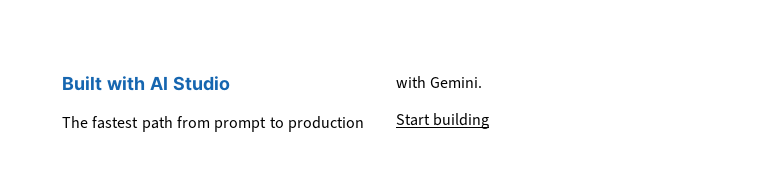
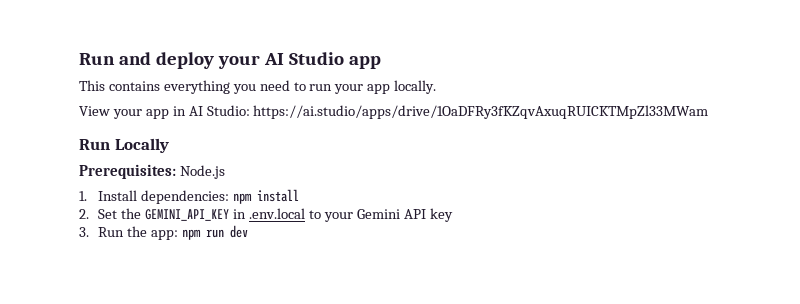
- Built with AI Studio
- The fastest path from prompt to production with Gemini.
- Start building
+ Run and deploy your AI Studio app
+ This contains everything you need to run your app locally.
+ View your app in AI Studio: https://ai.studio/apps/drive/1OaDFRy3fKZqvAxuqRUICKTMpZl33MWam
+ Run Locally
+ Prerequisites: Node.js
+ 1. Install dependencies: npm install
+ 2. Set the GEMINI_API_KEY in .env.local to your Gemini API key
+ 3. Run the app: npm run dev

